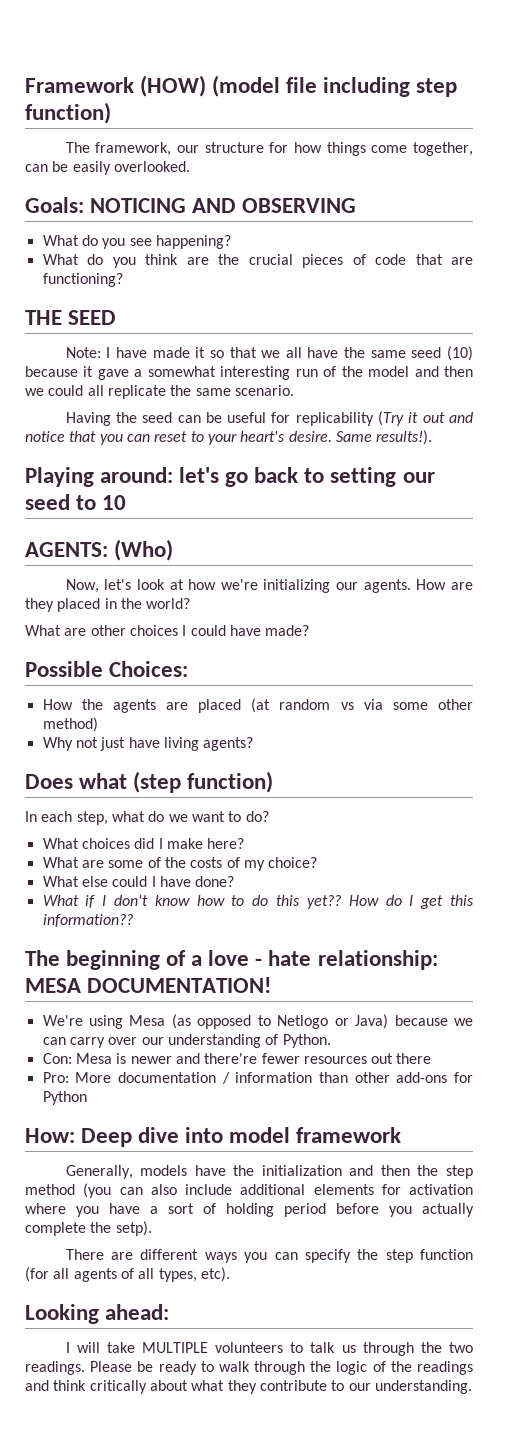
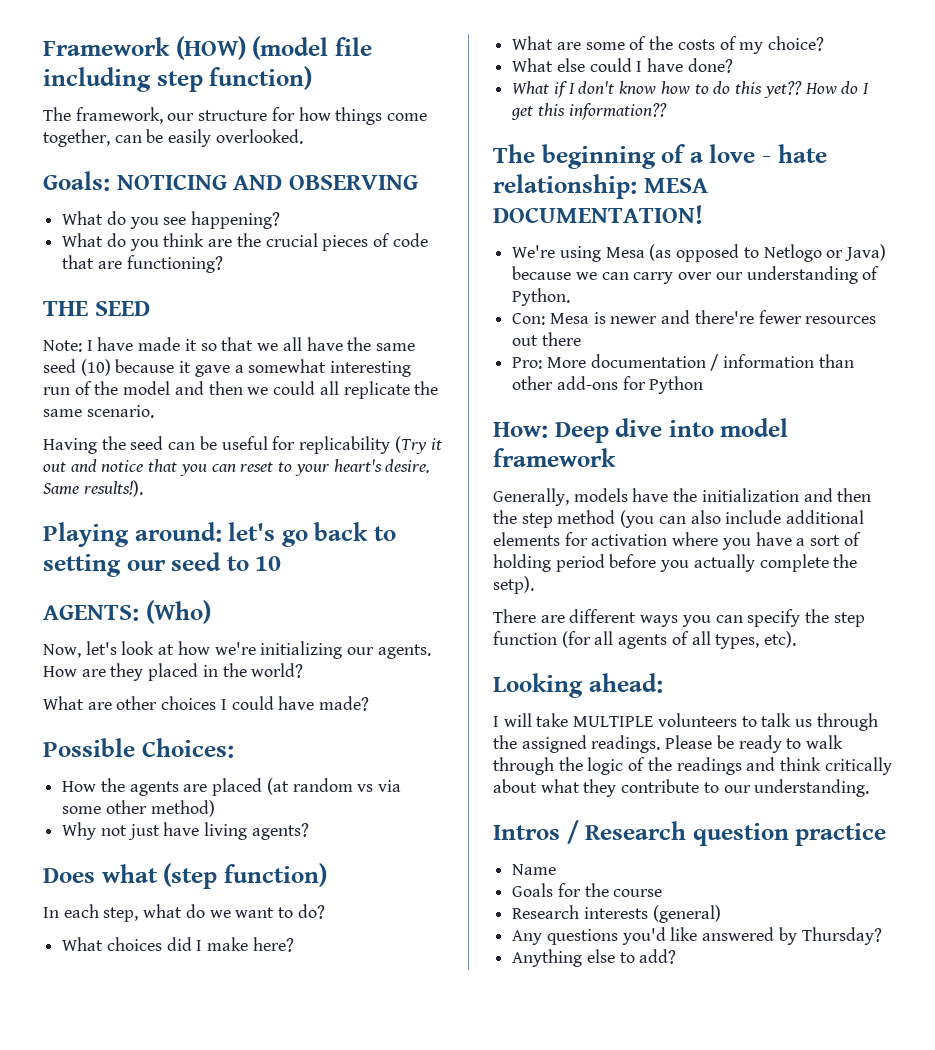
- I will take MULTIPLE volunteers to talk us through the two readings.
+ I will take MULTIPLE volunteers to talk us through the assigned readings.
+ Intros / Research question practice
+ Name
+ Goals for the course
+ Research interests (general)
+ Any questions you'd like answered by Thursday?
+ Anything else to add?

